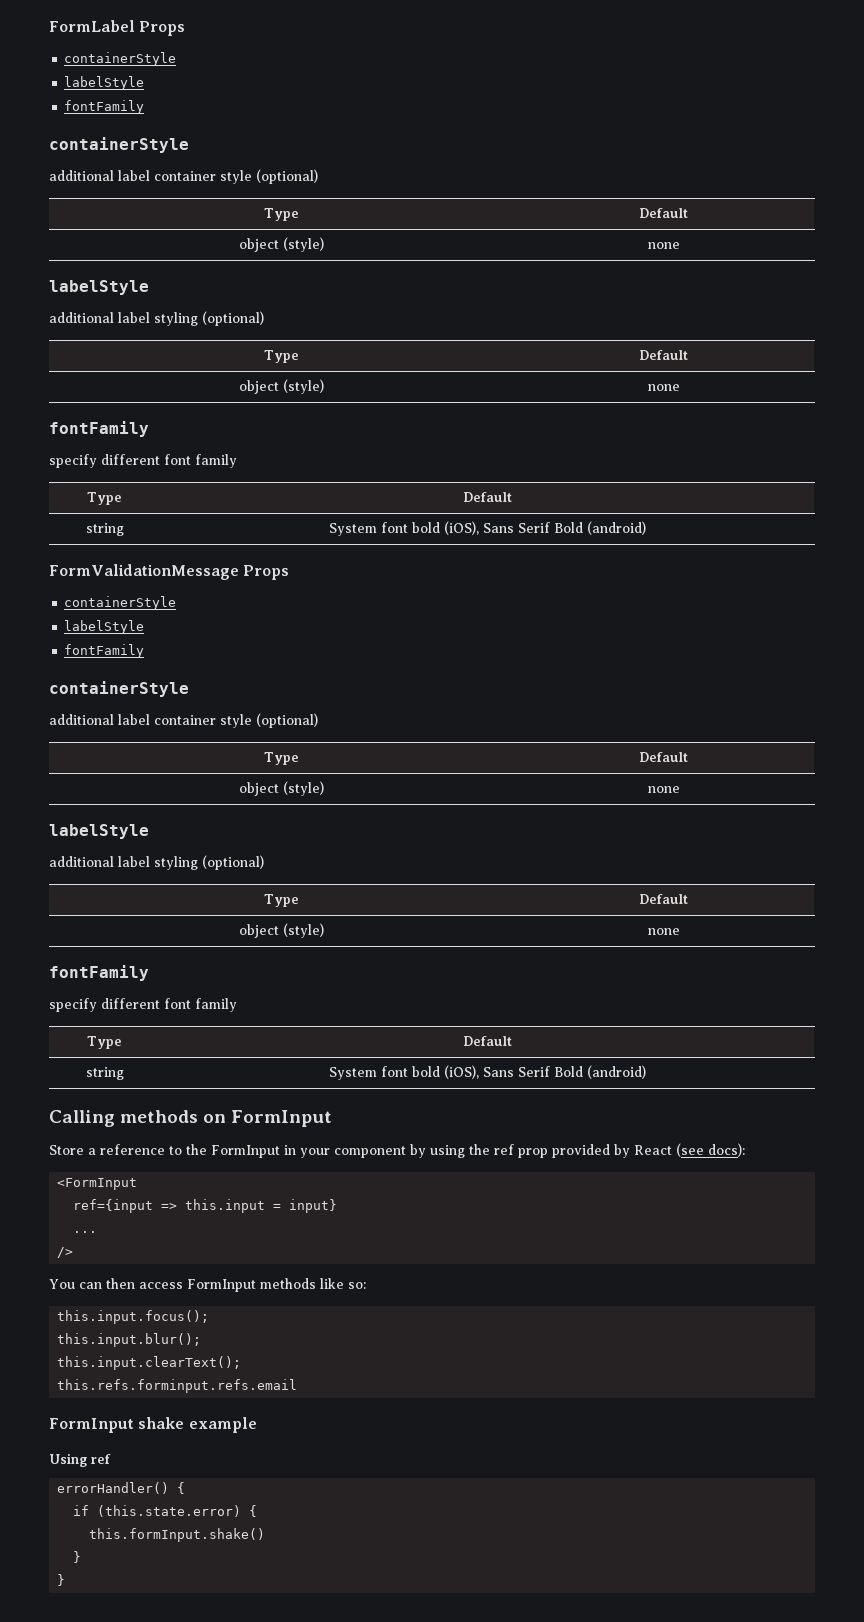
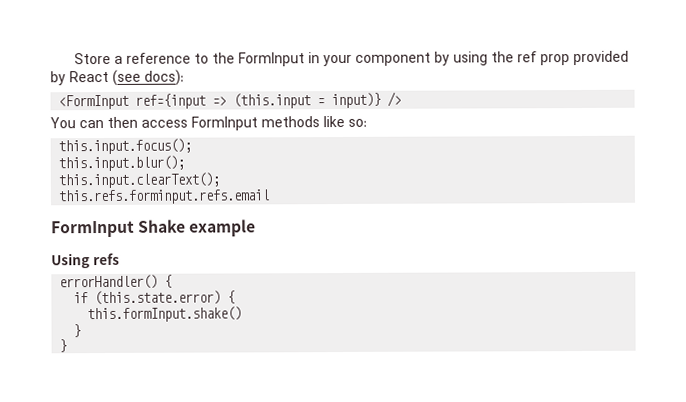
- FormLabel Props
- containerStyle
- labelStyle
- fontFamily
- containerStyle
- additional label container style (optional)
- Type | Default
- object (style) | none
- labelStyle
- additional label styling (optional)
- Type | Default
- object (style) | none
- fontFamily
- specify different font family
- Type | Default
- string | System font bold (iOS), Sans Serif Bold (android)
- FormValidationMessage Props
- containerStyle
- labelStyle
- fontFamily
- containerStyle
- additional label container style (optional)
- Type | Default
- object (style) | none
- labelStyle
- additional label styling (optional)
- Type | Default
- object (style) | none
- fontFamily
- specify different font family
- Type | Default
- string | System font bold (iOS), Sans Serif Bold (android)
- Calling methods on FormInput
- <FormInput
- ref={input => this.input = input}
- ...
- />
+ <FormInput ref={input => (this.input = input)} />
- FormInput shake example
+ FormInput Shake example
- Using ref
+ Using refs

